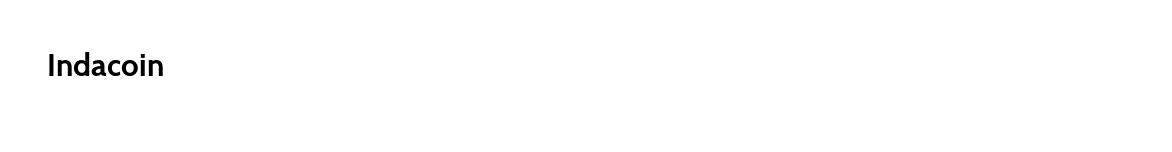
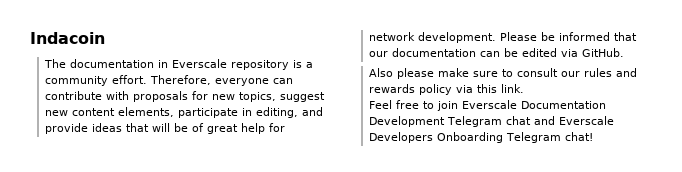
+ The documentation in Everscale repository is a community effort. Therefore, everyone can contribute with proposals for new topics, suggest new content elements, participate in editing, and provide ideas that will be of great help for network development. Please be informed that our documentation can be edited via GitHub.
+ Also please make sure to consult our rules and rewards policy via this link.
+ Feel free to join Everscale Documentation Development Telegram chat and Everscale Developers Onboarding Telegram chat!

